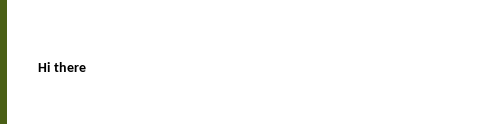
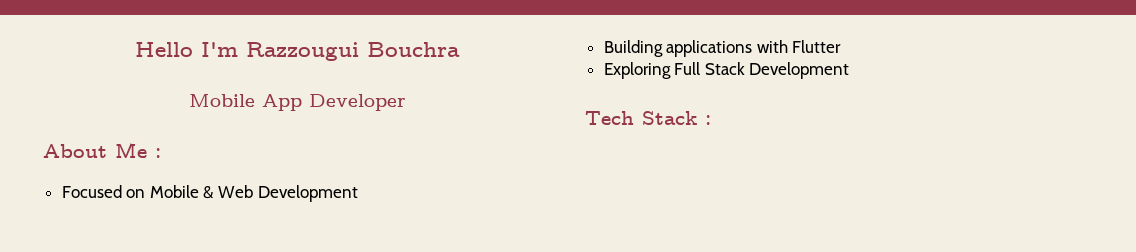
- Hi there
+ Hello I'm Razzougui Bouchra
+ Mobile App Developer
+ About Me :
+ Focused on Mobile & Web Development
+ Building applications with Flutter
+ Exploring Full Stack Development
+ Tech Stack :

